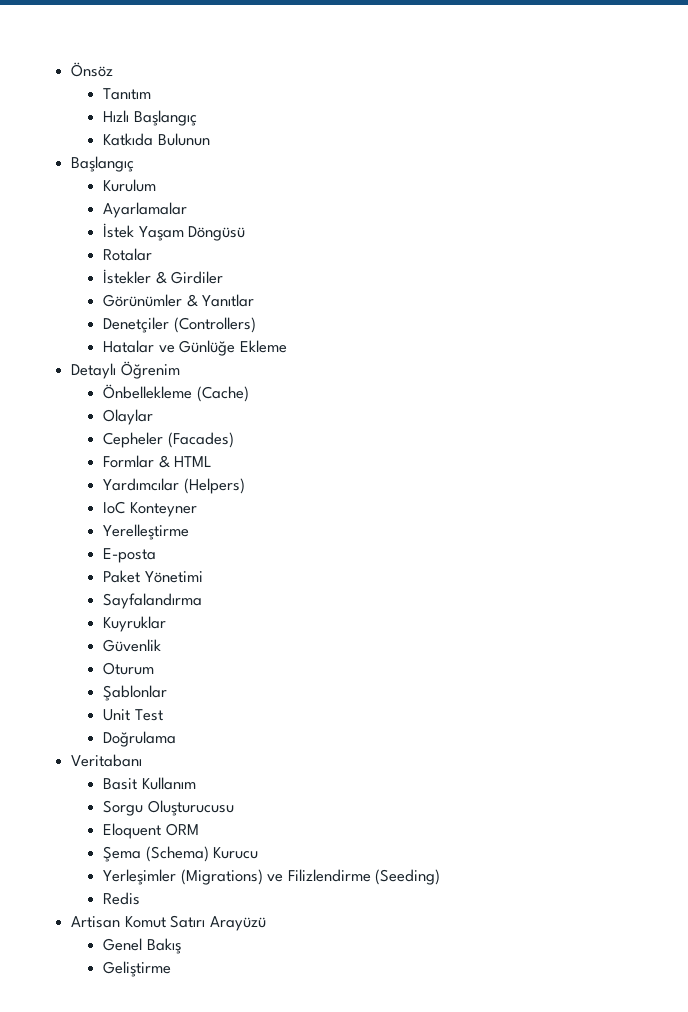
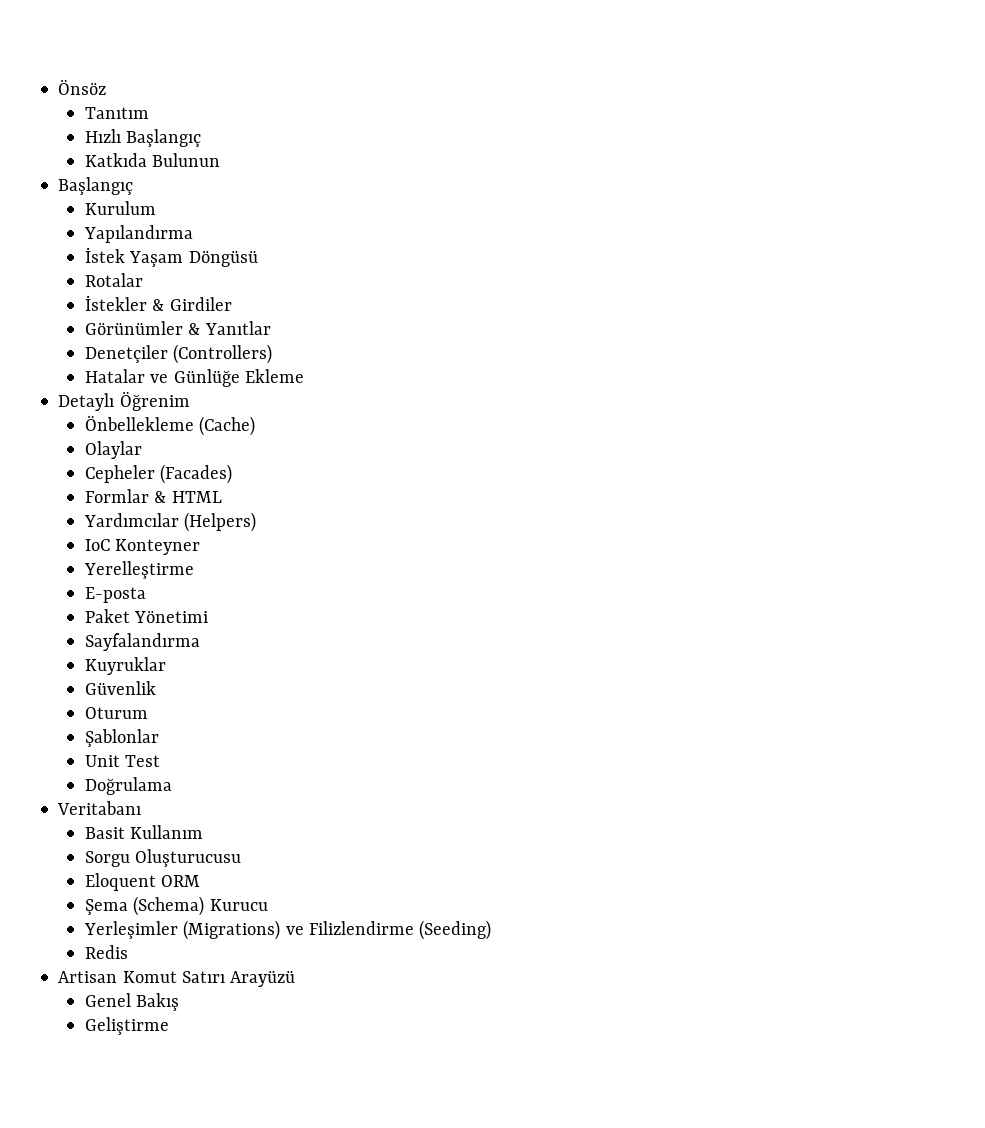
- Ayarlamalar
+ Yapılandırma

